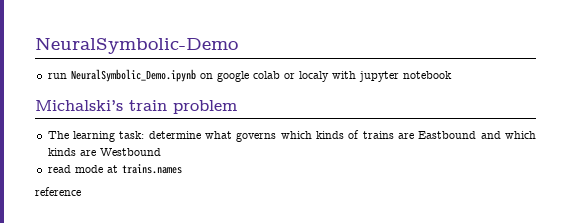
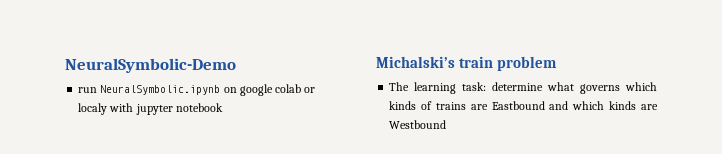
- run NeuralSymbolic_Demo.ipynb on google colab or localy with jupyter notebook
+ run NeuralSymbolic.ipynb on google colab or localy with jupyter notebook
- read mode at trains.names
- reference

